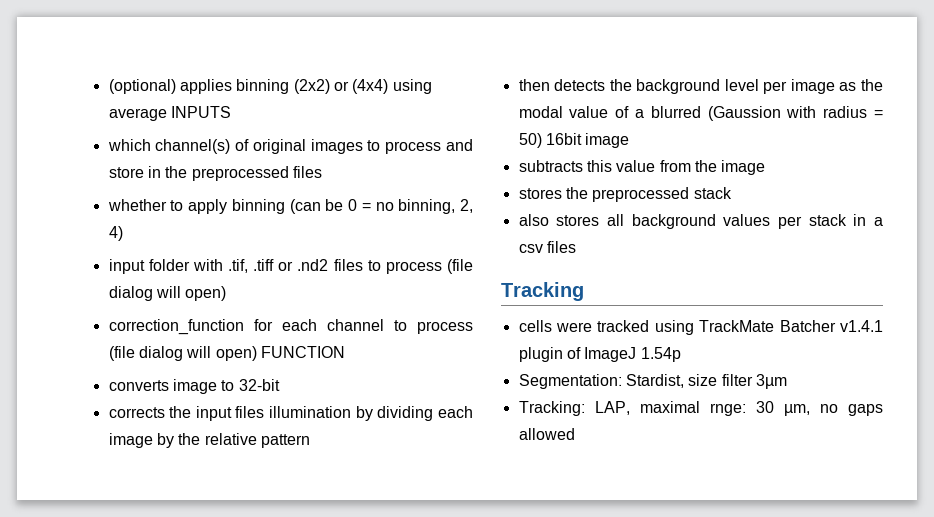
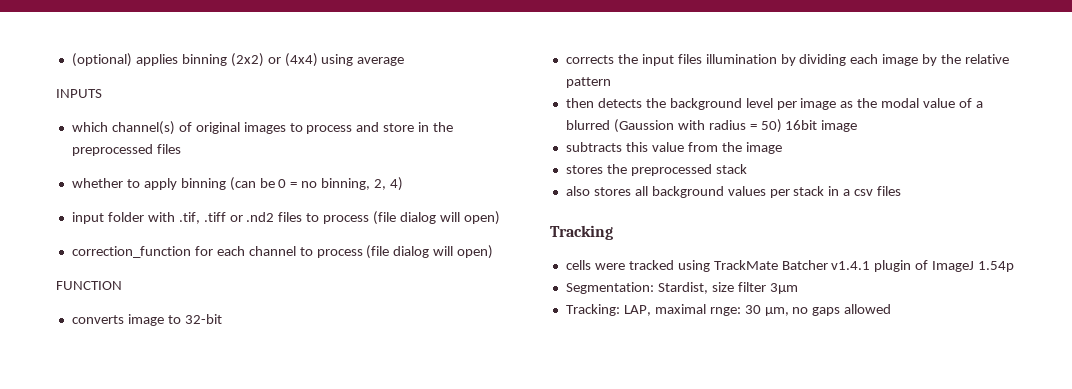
- (optional) applies binning (2x2) or (4x4) using average INPUTS
+ (optional) applies binning (2x2) or (4x4) using average
+ INPUTS
- correction_function for each channel to process (file dialog will open) FUNCTION
+ correction_function for each channel to process (file dialog will open)
+ FUNCTION

